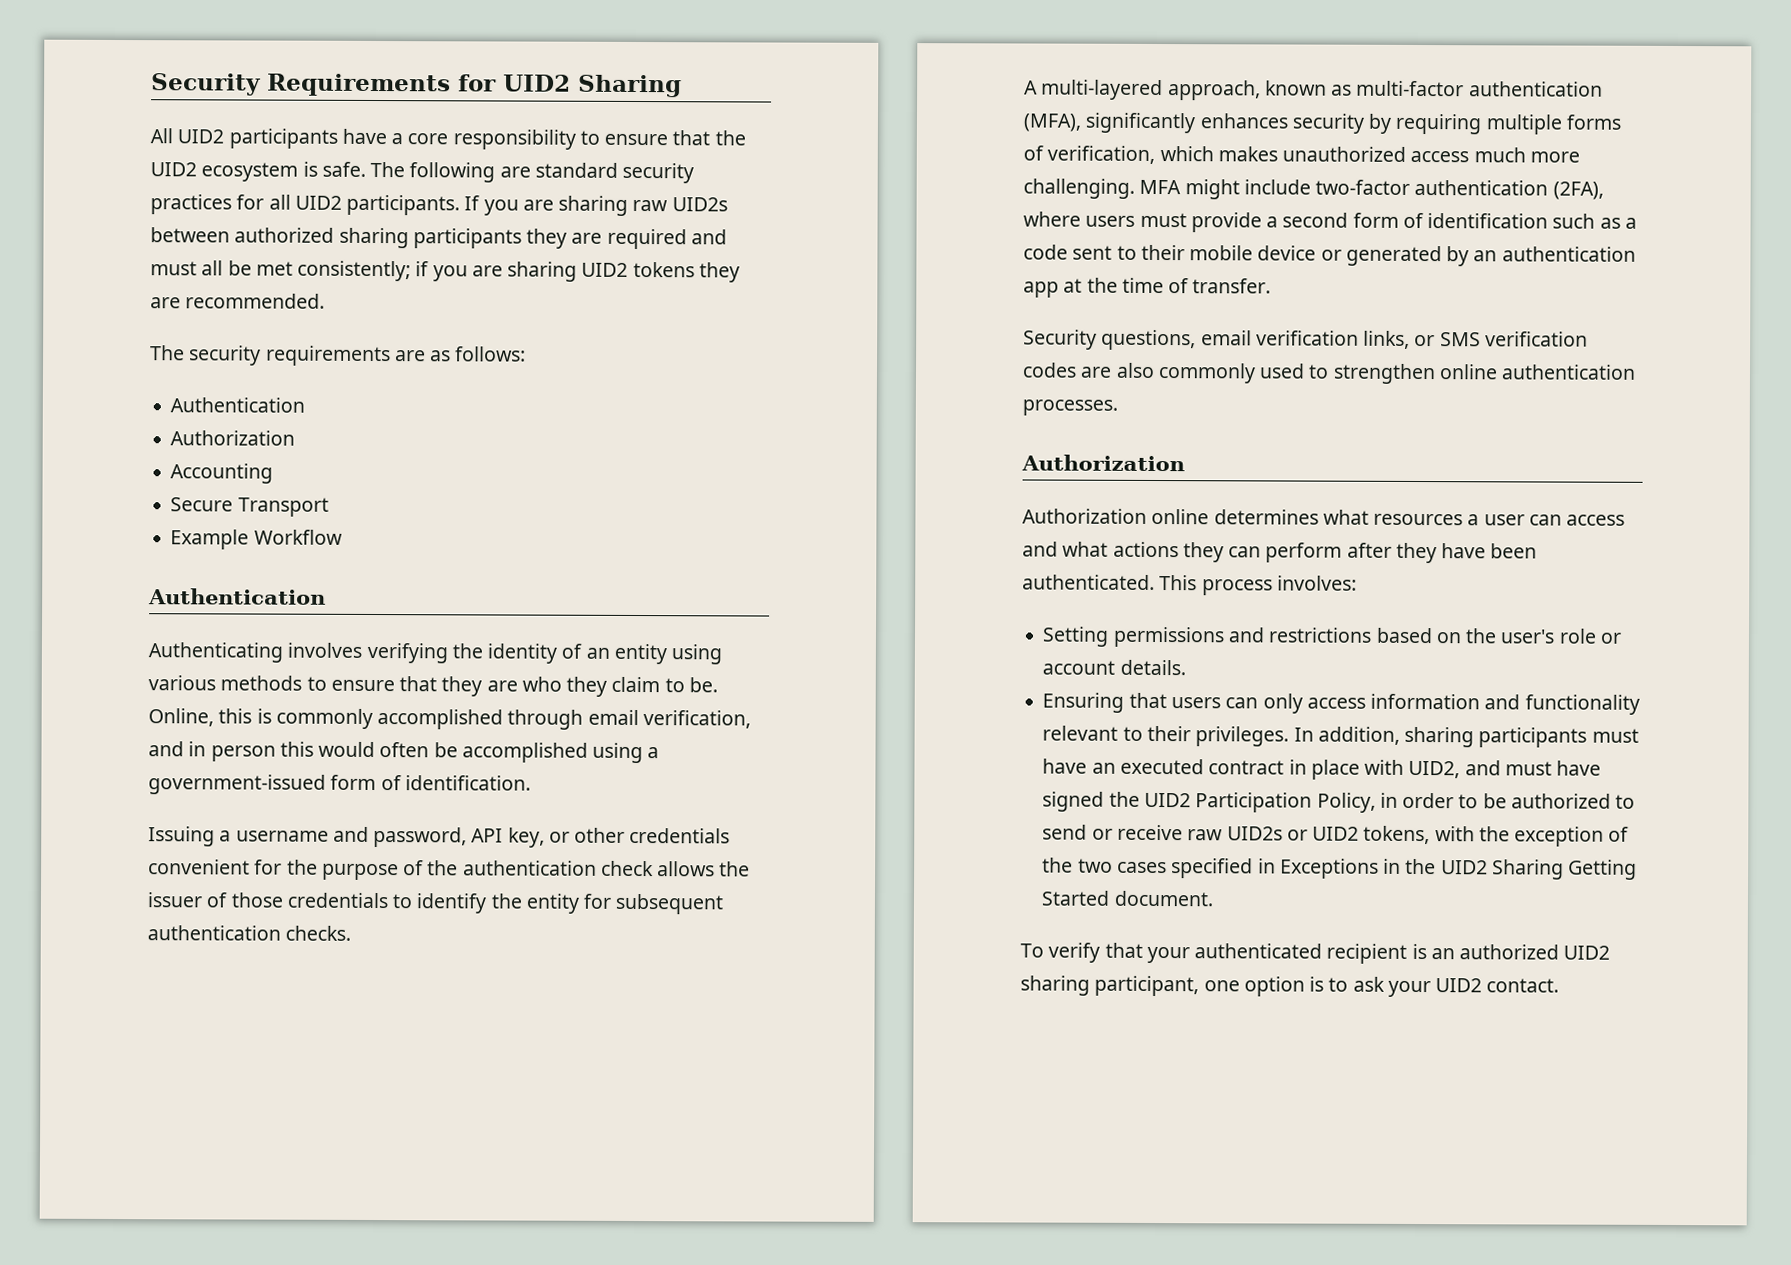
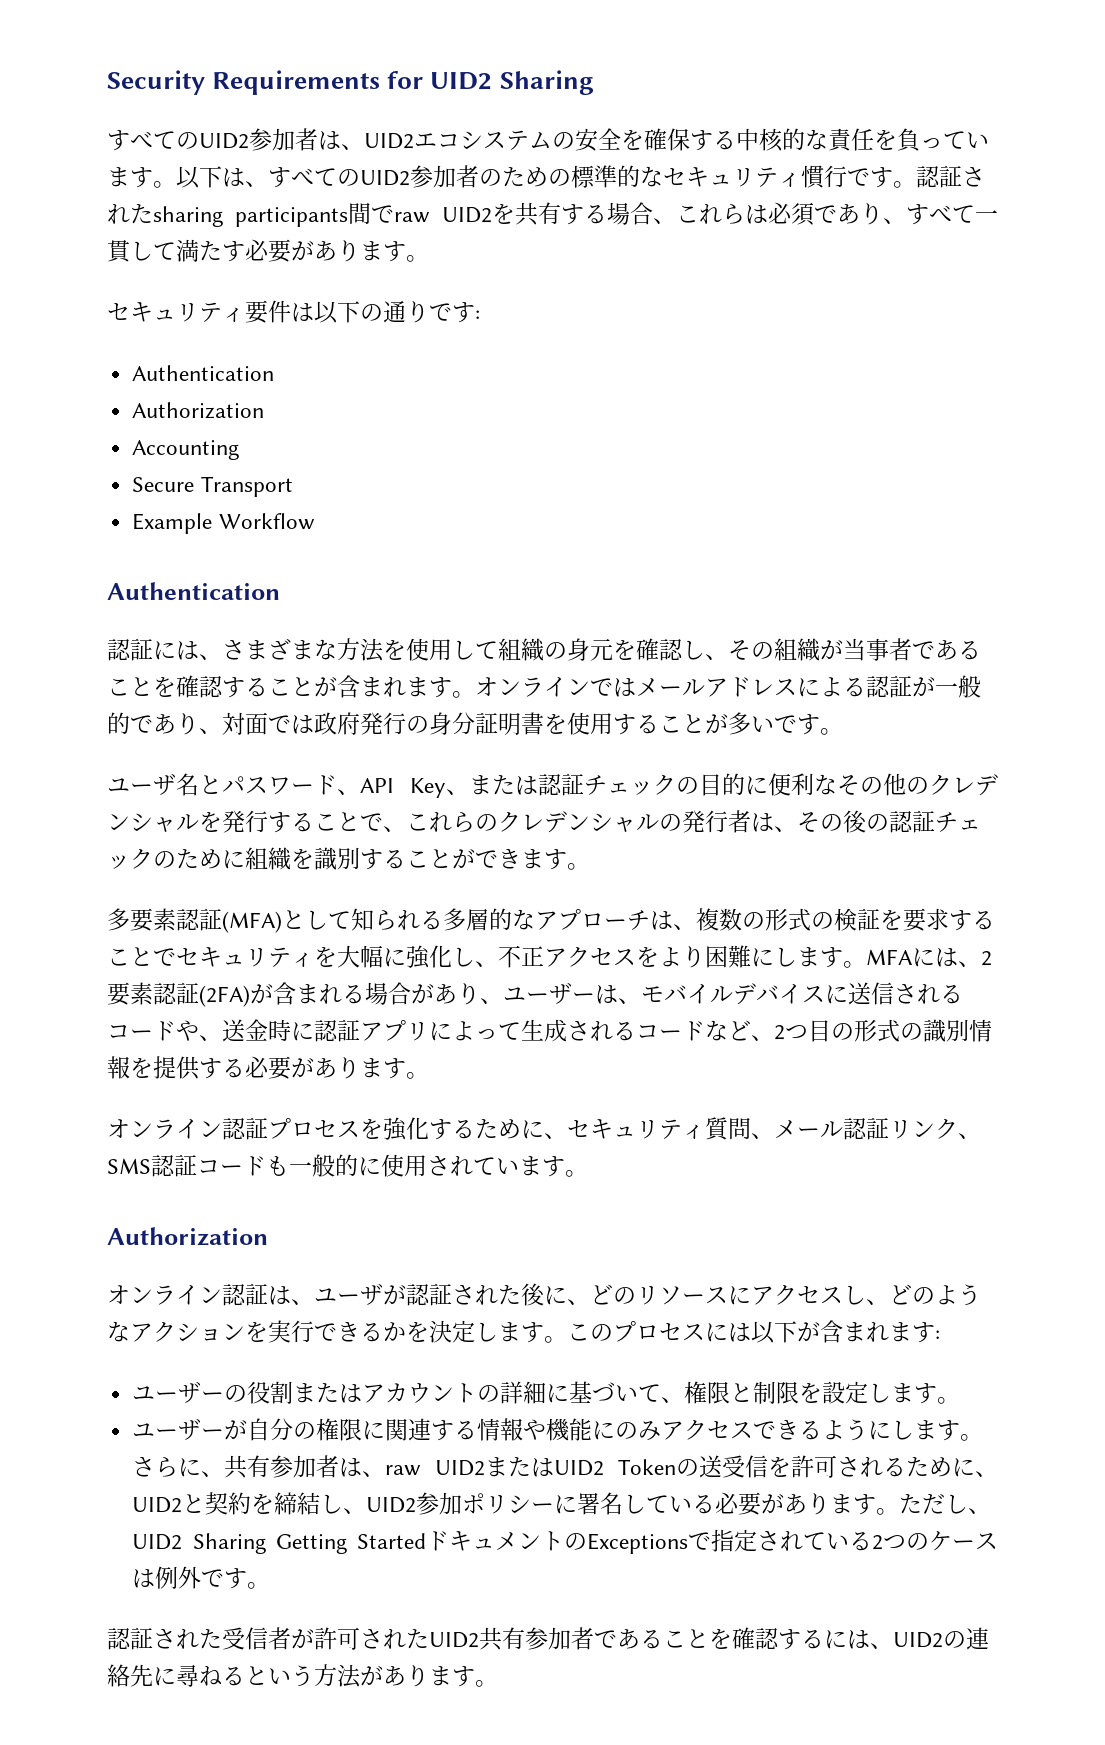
- All UID2 participants have a core responsibility to ensure that the UID2 ecosystem is safe. The following are standard security practices for all UID2 participants. If you are sharing raw UID2s between authorized sharing participants they are required and must all be met consistently; if you are sharing UID2 tokens they are recommended.
- The security requirements are as follows:
+ すべてのUID2参加者は、UID2エコシステムの安全を確保する中核的な責任を負っています。以下は、すべてのUID2参加者のための標準的なセキュリティ慣行です。認証されたsharing participants間でraw UID2を共有する場合、これらは必須であり、すべて一貫して満たす必要があります。
+ セキュリティ要件は以下の通りです:
- Authenticating involves verifying the identity of an entity using various methods to ensure that they are who they claim to be. Online, this is commonly accomplished through email verification, and in person this would often be accomplished using a government-issued form of identification.
- Issuing a username and password, API key, or other credentials convenient for the purpose of the authentication check allows the issuer of those credentials to identify the entity for subsequent authentication checks.
- A multi-layered approach, known as multi-factor authentication (MFA), significantly enhances security by requiring multiple forms of verification, which makes unauthorized access much more challenging. MFA might include two-factor authentication (2FA), where users must provide a second form of identification such as a code sent to their mobile device or generated by an authentication app at the time of transfer.
- Security questions, email verification links, or SMS verification codes are also commonly used to strengthen online authentication processes.
+ 認証には、さまざまな方法を使用して組織の身元を確認し、その組織が当事者であることを確認することが含まれます。オンラインではメールアドレスによる認証が一般的であり、対面では政府発行の身分証明書を使用することが多いです。
+ ユーザ名とパスワード、API Key、または認証チェックの目的に便利なその他のクレデンシャルを発行することで、これらのクレデンシャルの発行者は、その後の認証チェックのために組織を識別することができます。
+ 多要素認証(MFA)として知られる多層的なアプローチは、複数の形式の検証を要求することでセキュリティを大幅に強化し、不正アクセスをより困難にします。MFAには、2要素認証(2FA)が含まれる場合があり、ユーザーは、モバイルデバイスに送信されるコードや、送金時に認証アプリによって生成されるコードなど、2つ目の形式の識別情報を提供する必要があります。
+ オンライン認証プロセスを強化するために、セキュリティ質問、メール認証リンク、SMS認証コードも一般的に使用されています。
  Authorization
- Authorization online determines what resources a user can access and what actions they can perform after they have been authenticated. This process involves:
- Setting permissions and restrictions based on the user's role or account details.
- Ensuring that users can only access information and functionality relevant to their privileges. In addition, sharing participants must have an executed contract in place with UID2, and must have signed the UID2 Participation Policy, in order to be authorized to send or receive raw UID2s or UID2 tokens, with the exception of the two cases specified in Exceptions in the UID2 Sharing Getting Started document.
- To verify that your authenticated recipient is an authorized UID2 sharing participant, one option is to ask your UID2 contact.
+ オンライン認証は、ユーザが認証された後に、どのリソースにアクセスし、どのようなアクションを実行できるかを決定します。このプロセスには以下が含まれます:
+ ユーザーの役割またはアカウントの詳細に基づいて、権限と制限を設定します。
+ ユーザーが自分の権限に関連する情報や機能にのみアクセスできるようにします。さらに、共有参加者は、raw UID2またはUID2 Tokenの送受信を許可されるために、UID2と契約を締結し、UID2参加ポリシーに署名している必要があります。ただし、UID2 Sharing Getting StartedドキュメントのExceptionsで指定されている2つのケースは例外です。
+ 認証された受信者が許可されたUID2共有参加者であることを確認するには、UID2の連絡先に尋ねるという方法があります。

